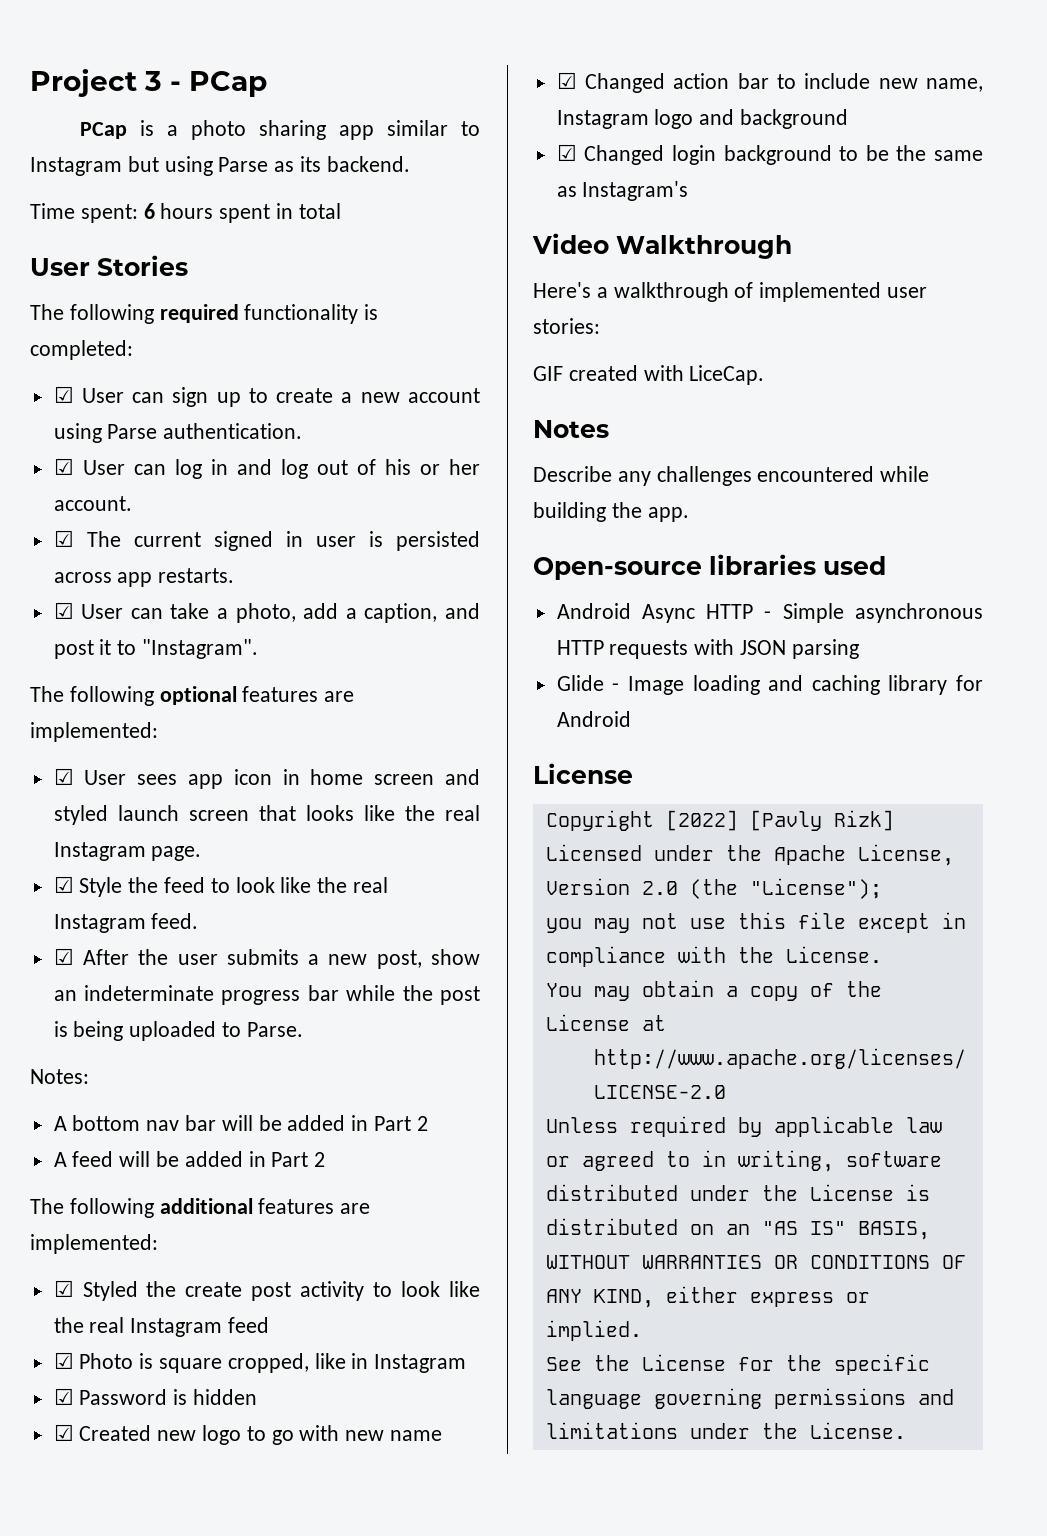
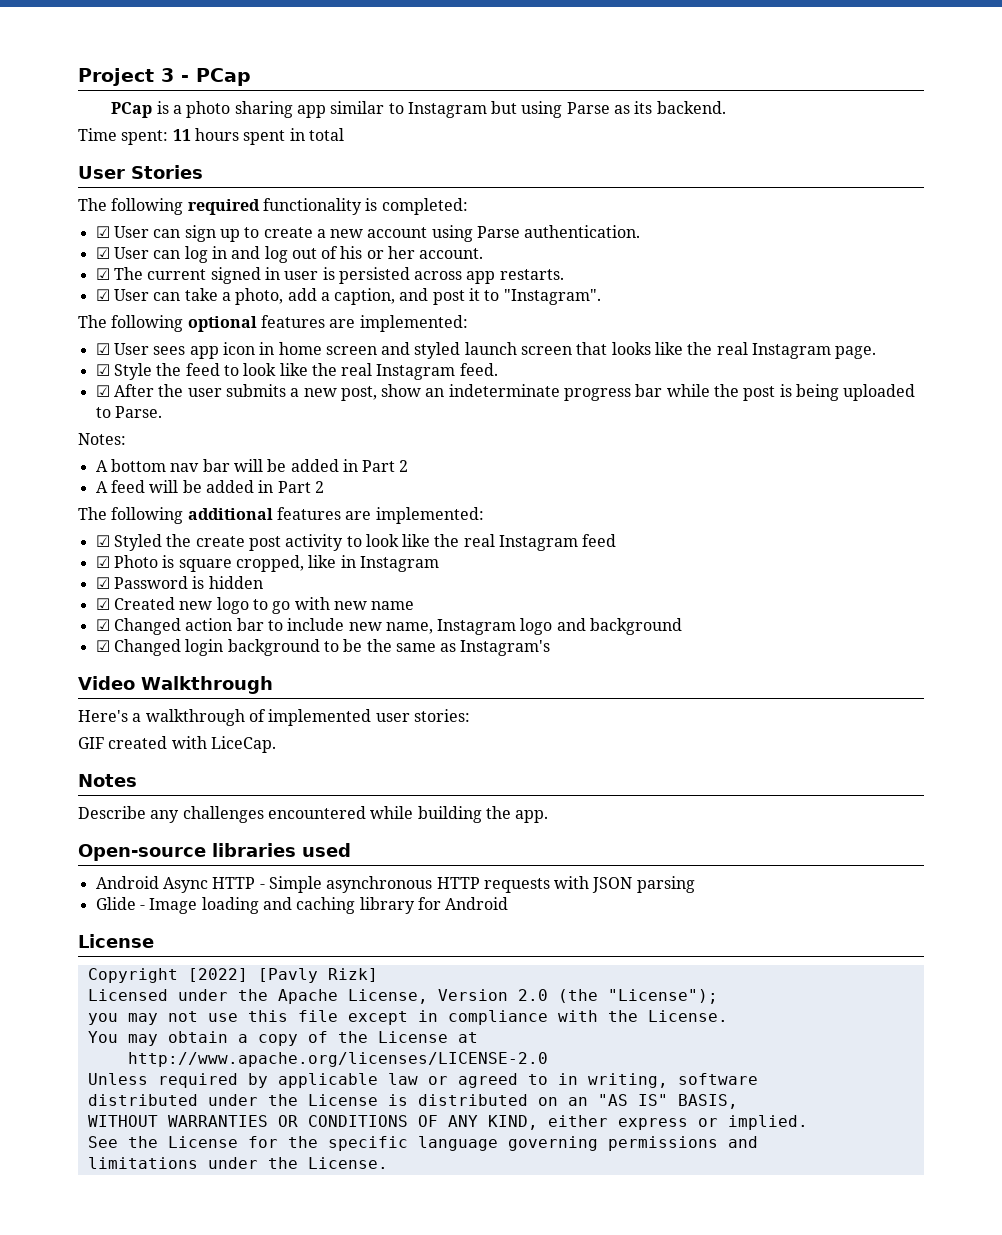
- Time spent: 6 hours spent in total
+ Time spent: 11 hours spent in total

